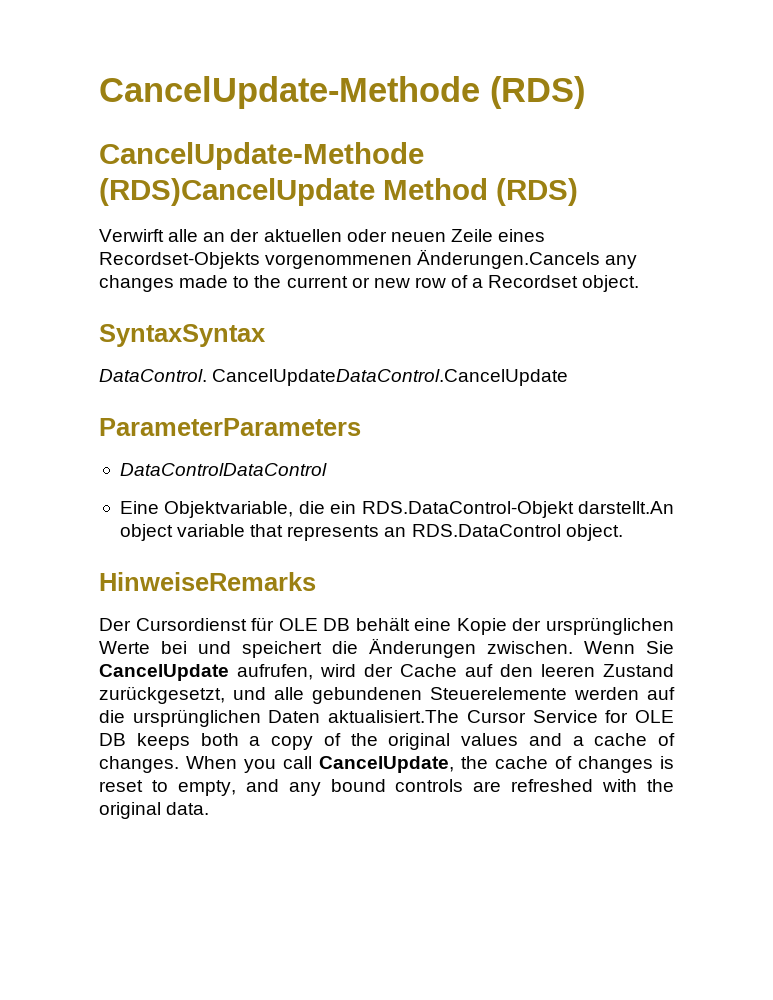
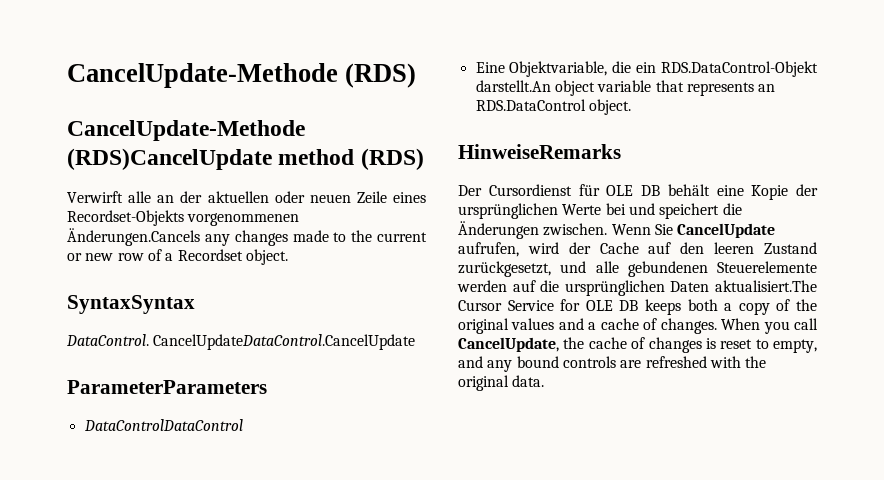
- CancelUpdate-Methode (RDS)CancelUpdate Method (RDS)
+ CancelUpdate-Methode (RDS)CancelUpdate method (RDS)

